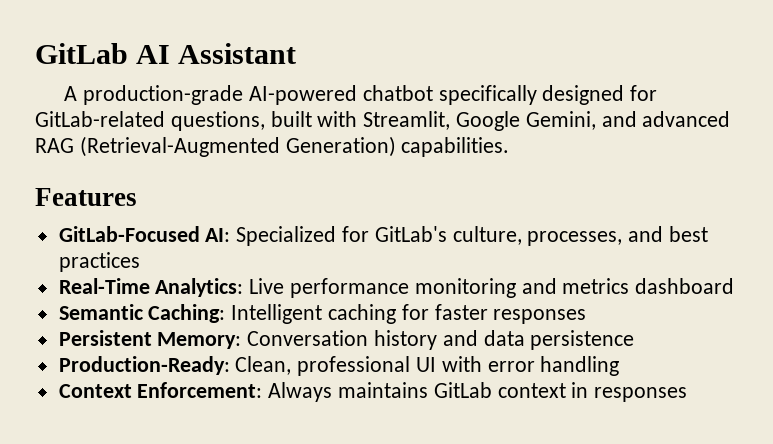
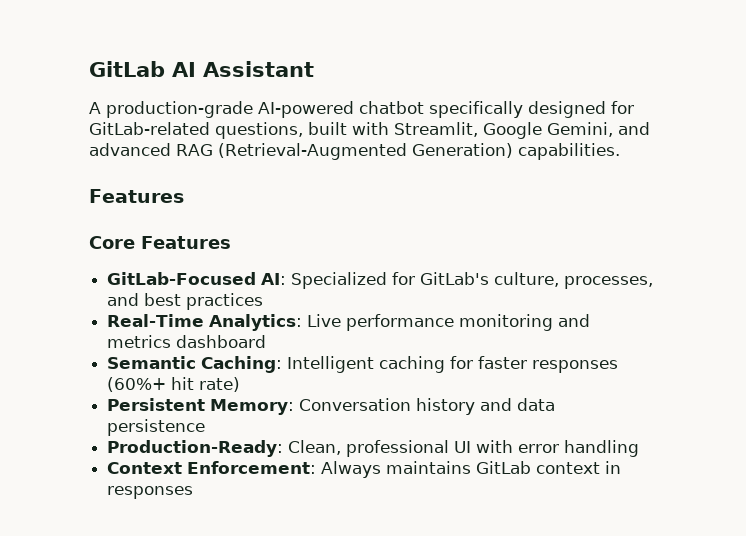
+ Core Features
- Semantic Caching: Intelligent caching for faster responses
+ Semantic Caching: Intelligent caching for faster responses (60%+ hit rate)

